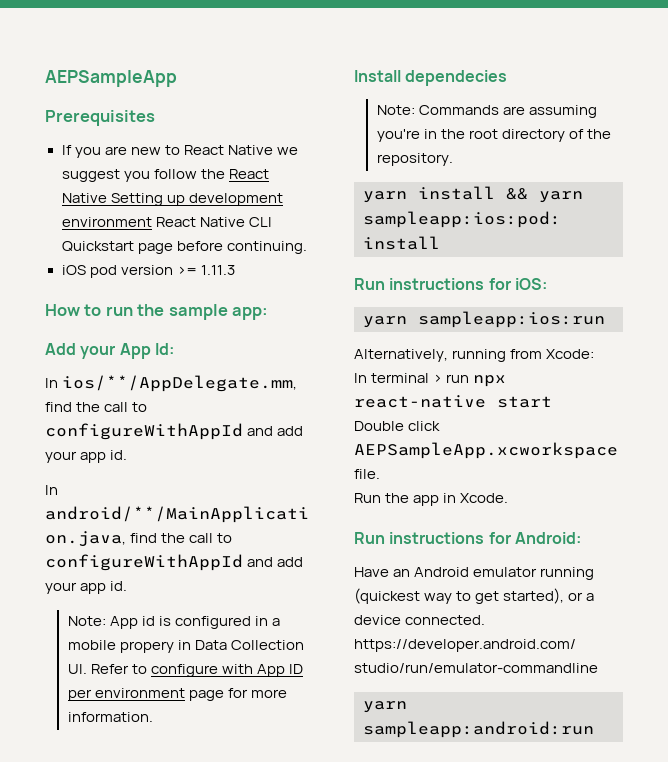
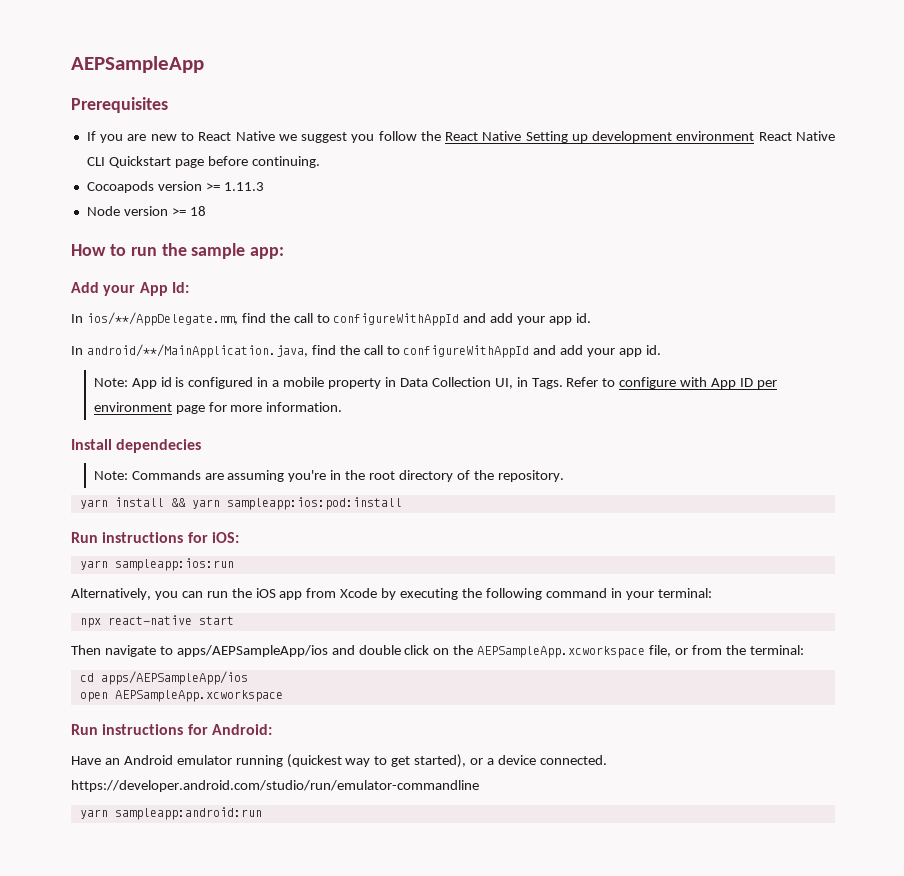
- iOS pod version >= 1.11.3
+ Cocoapods version >= 1.11.3
+ Node version >= 18
- Note: App id is configured in a mobile propery in Data Collection UI. Refer to configure with App ID per environment page for more information.
+ Note: App id is configured in a mobile property in Data Collection UI, in Tags. Refer to configure with App ID per environment page for more information.
- Alternatively, running from Xcode:
- In terminal > run npx react-native start
- Double click AEPSampleApp.xcworkspace file.
- Run the app in Xcode.
+ Alternatively, you can run the iOS app from Xcode by executing the following command in your terminal:
+ npx react-native start
+ Then navigate to apps/AEPSampleApp/ios and double click on the AEPSampleApp.xcworkspace file, or from the terminal:
+ cd apps/AEPSampleApp/ios
+ open AEPSampleApp.xcworkspace

